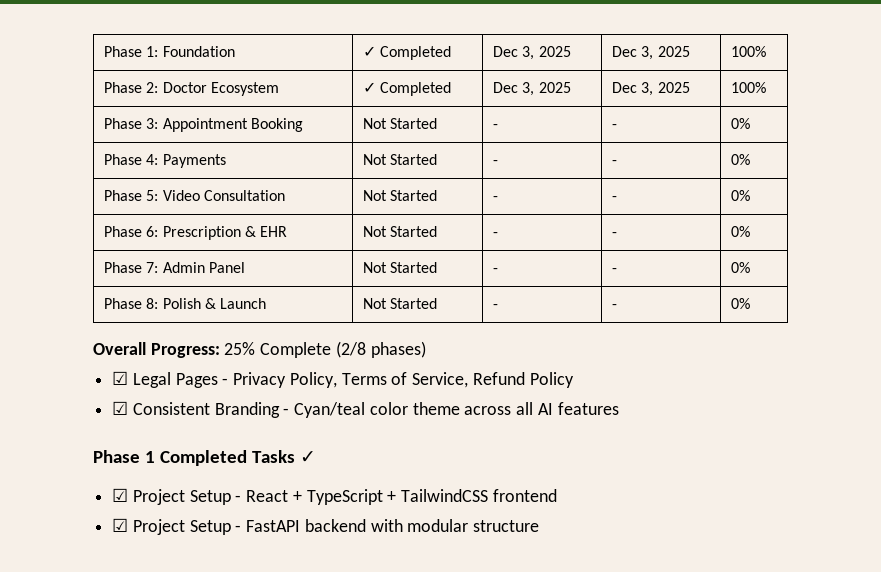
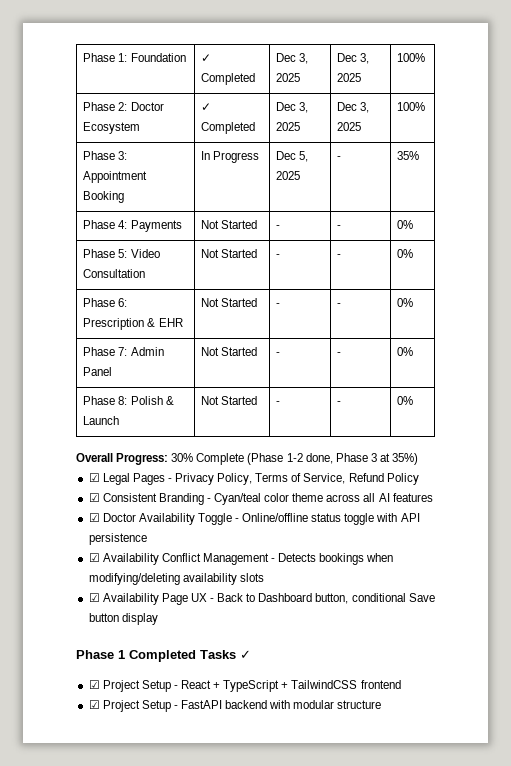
- Phase 3: Appointment Booking | Not Started | - | - | 0%
+ Phase 3: Appointment Booking | In Progress | Dec 5, 2025 | - | 35%
- Overall Progress: 25% Complete (2/8 phases)
+ Overall Progress: 30% Complete (Phase 1-2 done, Phase 3 at 35%)
+ ☑ Doctor Availability Toggle - Online/offline status toggle with API persistence
+ ☑ Availability Conflict Management - Detects bookings when modifying/deleting availability slots
+ ☑ Availability Page UX - Back to Dashboard button, conditional Save button display

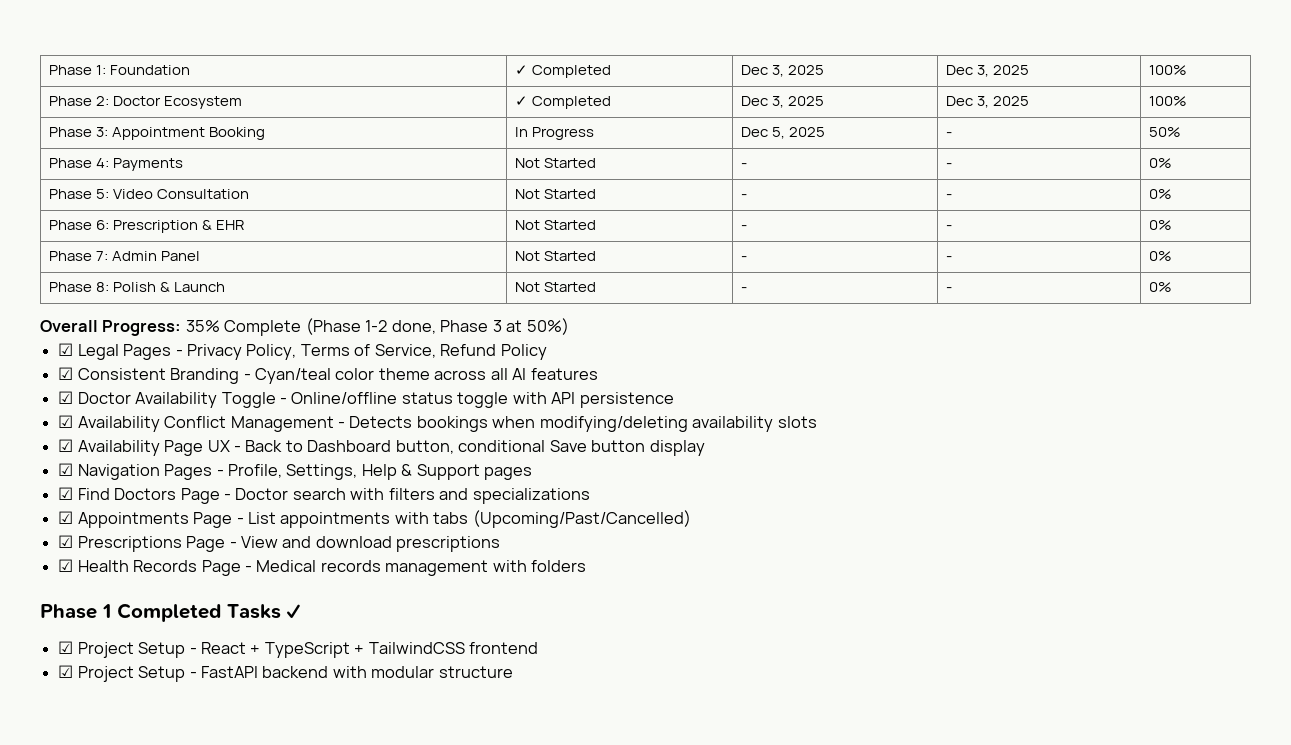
- Phase 3: Appointment Booking | In Progress | Dec 5, 2025 | - | 35%
+ Phase 3: Appointment Booking | In Progress | Dec 5, 2025 | - | 50%
- Overall Progress: 30% Complete (Phase 1-2 done, Phase 3 at 35%)
+ Overall Progress: 35% Complete (Phase 1-2 done, Phase 3 at 50%)
+ ☑ Navigation Pages - Profile, Settings, Help & Support pages
+ ☑ Find Doctors Page - Doctor search with filters and specializations
+ ☑ Appointments Page - List appointments with tabs (Upcoming/Past/Cancelled)
+ ☑ Prescriptions Page - View and download prescriptions
+ ☑ Health Records Page - Medical records management with folders

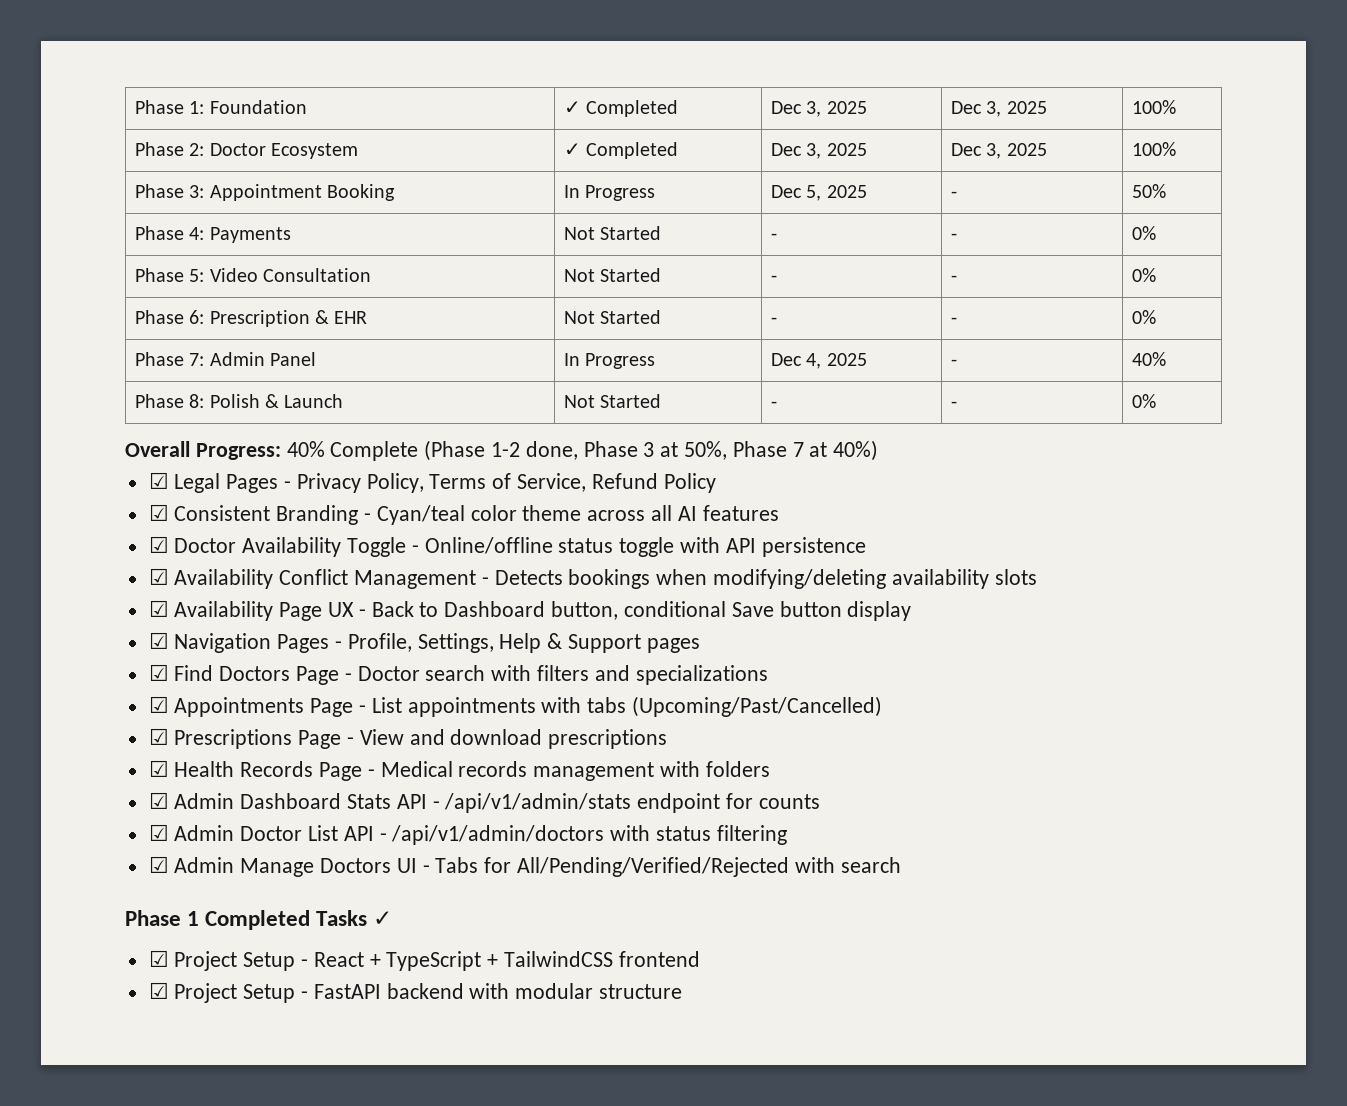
- Phase 7: Admin Panel | Not Started | - | - | 0%
+ Phase 7: Admin Panel | In Progress | Dec 4, 2025 | - | 40%
- Overall Progress: 35% Complete (Phase 1-2 done, Phase 3 at 50%)
+ Overall Progress: 40% Complete (Phase 1-2 done, Phase 3 at 50%, Phase 7 at 40%)
+ ☑ Admin Dashboard Stats API - /api/v1/admin/stats endpoint for counts
+ ☑ Admin Doctor List API - /api/v1/admin/doctors with status filtering
+ ☑ Admin Manage Doctors UI - Tabs for All/Pending/Verified/Rejected with search

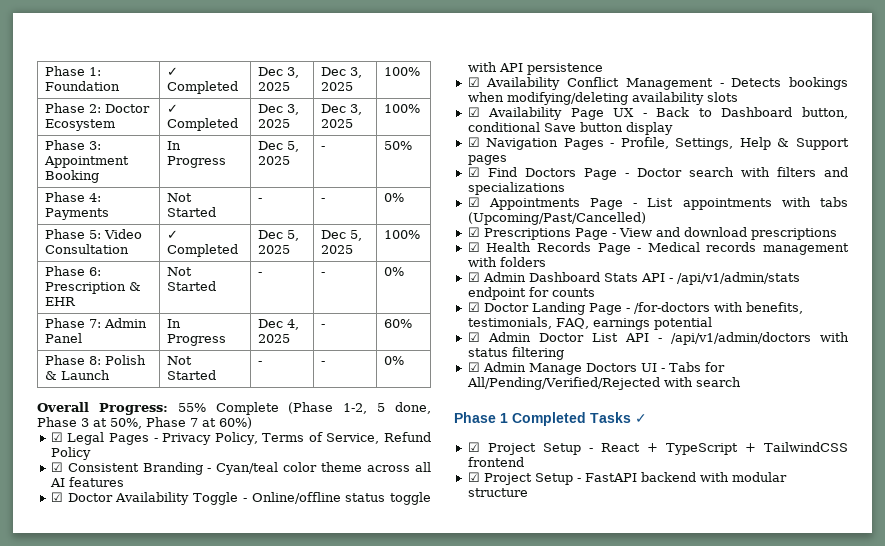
- Phase 5: Video Consultation | Not Started | - | - | 0%
+ Phase 5: Video Consultation | ✓ Completed | Dec 5, 2025 | Dec 5, 2025 | 100%
- Phase 7: Admin Panel | In Progress | Dec 4, 2025 | - | 40%
+ Phase 7: Admin Panel | In Progress | Dec 4, 2025 | - | 60%
- Overall Progress: 40% Complete (Phase 1-2 done, Phase 3 at 50%, Phase 7 at 40%)
+ Overall Progress: 55% Complete (Phase 1-2, 5 done, Phase 3 at 50%, Phase 7 at 60%)
+ ☑ Doctor Landing Page - /for-doctors with benefits, testimonials, FAQ, earnings potential

